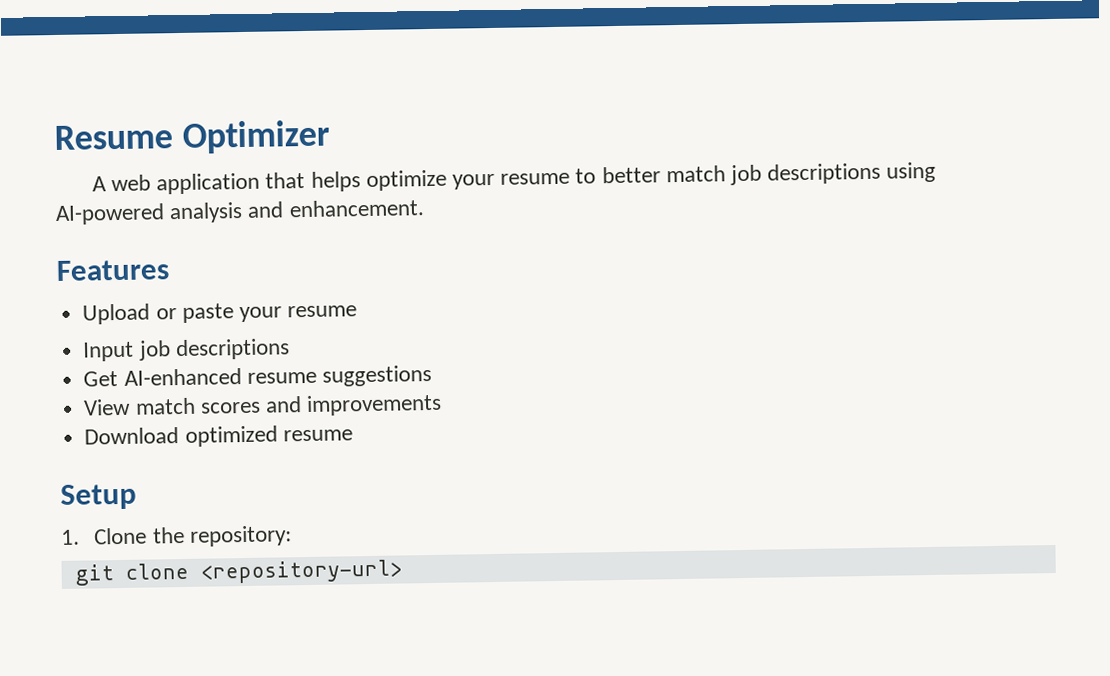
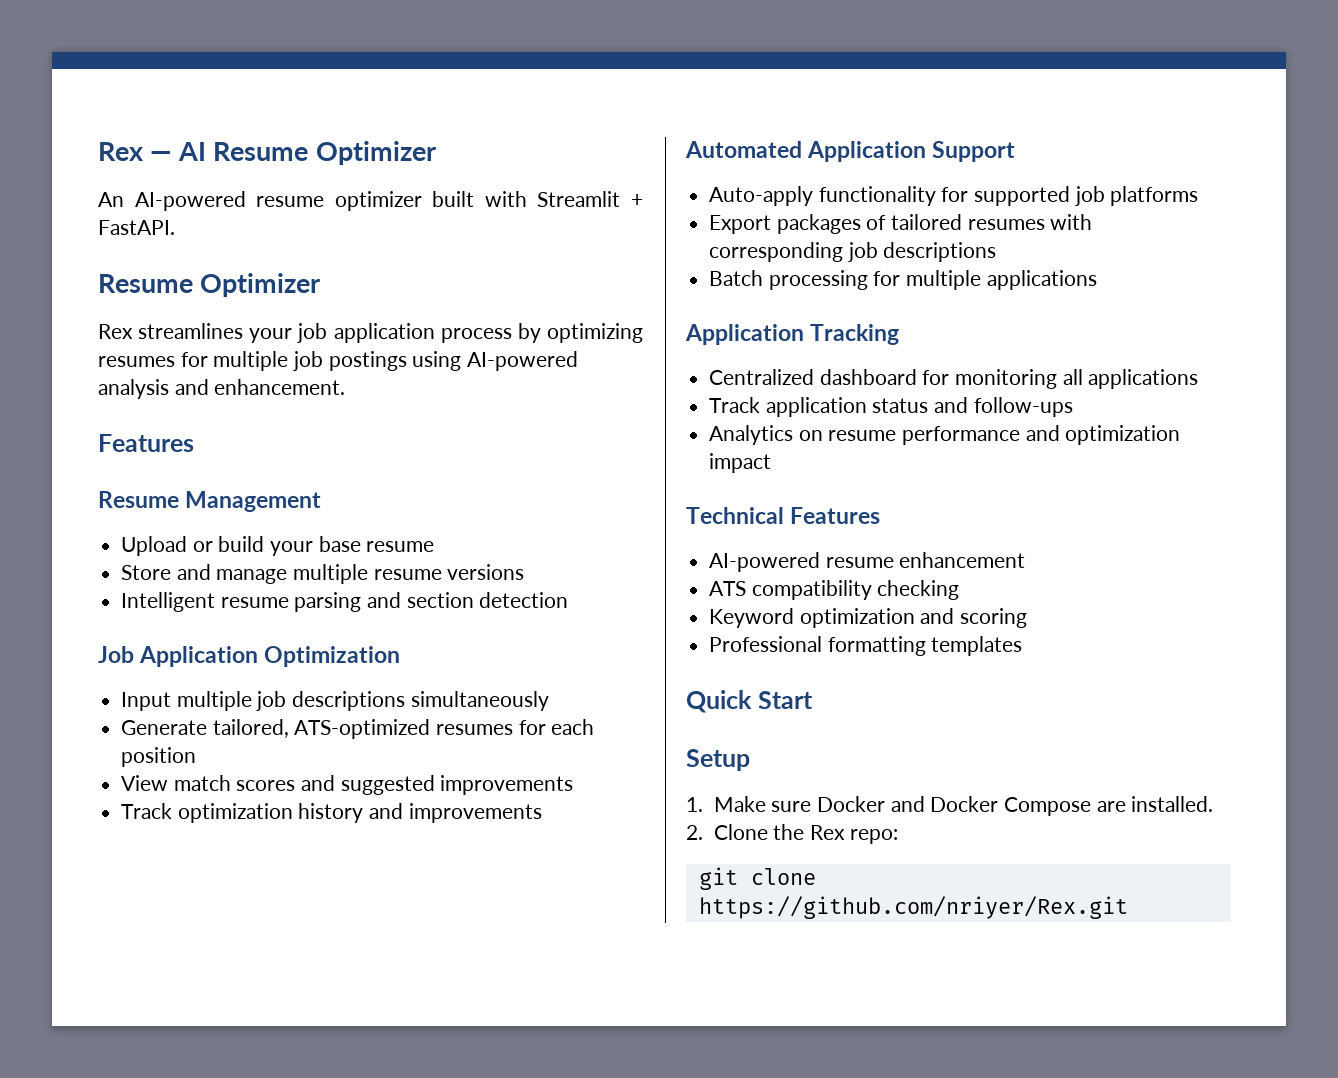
+ Rex — AI Resume Optimizer
+ An AI-powered resume optimizer built with Streamlit + FastAPI.
  Resume Optimizer
- A web application that helps optimize your resume to better match job descriptions using AI-powered analysis and enhancement.
+ Rex streamlines your job application process by optimizing resumes for multiple job postings using AI-powered analysis and enhancement.
+ Resume Management
- Upload or paste your resume
+ Upload or build your base resume
+ Store and manage multiple resume versions
+ Intelligent resume parsing and section detection
+ Job Application Optimization
- Input job descriptions
- Get AI-enhanced resume suggestions
+ Input multiple job descriptions simultaneously
+ Generate tailored, ATS-optimized resumes for each position
- View match scores and improvements
- Download optimized resume
+ View match scores and suggested improvements
+ Track optimization history and improvements
+ Automated Application Support
+ Auto-apply functionality for supported job platforms
+ Export packages of tailored resumes with corresponding job descriptions
+ Batch processing for multiple applications
+ Application Tracking
+ Centralized dashboard for monitoring all applications
+ Track application status and follow-ups
+ Analytics on resume performance and optimization impact
+ Technical Features
+ AI-powered resume enhancement
+ ATS compatibility checking
+ Keyword optimization and scoring
+ Professional formatting templates
+ Quick Start
  Setup
- 1. Clone the repository:
+ 1. Make sure Docker and Docker Compose are installed.
+ 2. Clone the Rex repo:
- git clone <repository-url>
+ git clone https://github.com/nriyer/Rex.git

